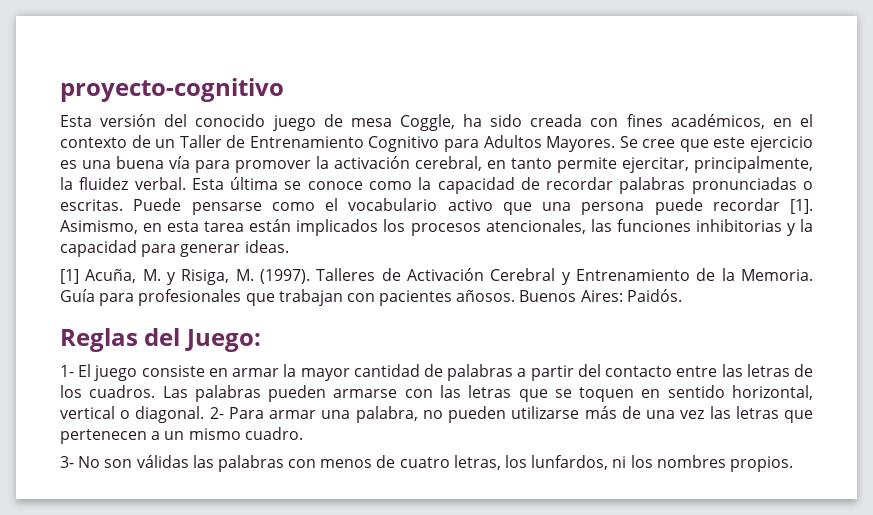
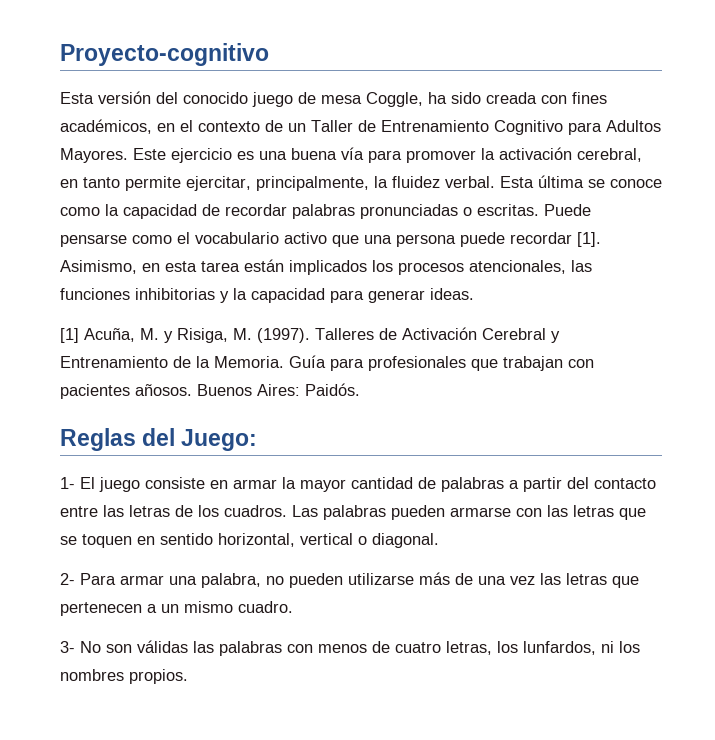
- proyecto-cognitivo
+ Proyecto-cognitivo
- Se cree que este ejercicio es una buena vía para promover la activación cerebral, en tanto permite ejercitar, principalmente, la fluidez verbal.
+ Este ejercicio es una buena vía para promover la activación cerebral, en tanto permite ejercitar, principalmente, la fluidez verbal.
- Las palabras pueden armarse con las letras que se toquen en sentido horizontal, vertical o diagonal. 2- Para armar una palabra, no pueden utilizarse más de una vez las letras que pertenecen a un mismo cuadro.
+ Las palabras pueden armarse con las letras que se toquen en sentido horizontal, vertical o diagonal.
+ 2- Para armar una palabra, no pueden utilizarse más de una vez las letras que pertenecen a un mismo cuadro.

